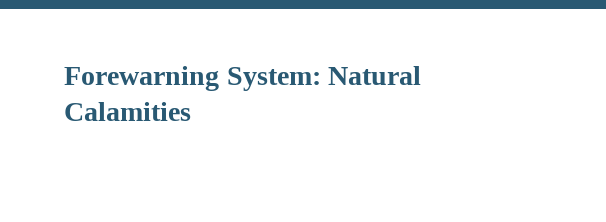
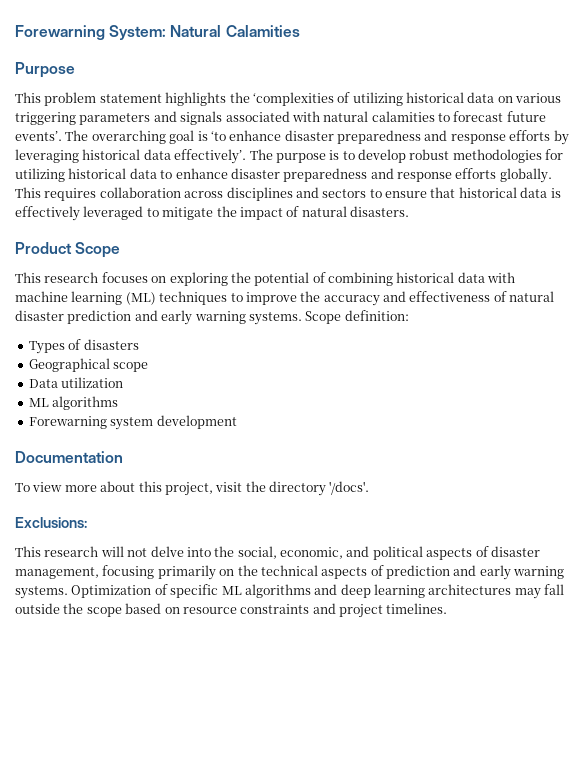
+ Purpose
+ This problem statement highlights the ‘complexities of utilizing historical data on various triggering parameters and signals associated with natural calamities to forecast future events’. The overarching goal is ‘to enhance disaster preparedness and response efforts by leveraging historical data effectively’. The purpose is to develop robust methodologies for utilizing historical data to enhance disaster preparedness and response efforts globally. This requires collaboration across disciplines and sectors to ensure that historical data is effectively leveraged to mitigate the impact of natural disasters.
+ Product Scope
+ This research focuses on exploring the potential of combining historical data with machine learning (ML) techniques to improve the accuracy and effectiveness of natural disaster prediction and early warning systems. Scope definition:
+ Types of disasters
+ Geographical scope
+ Data utilization
+ ML algorithms
+ Forewarning system development
+ Documentation
+ To view more about this project, visit the directory '/docs'.
+ Exclusions:
+ This research will not delve into the social, economic, and political aspects of disaster management, focusing primarily on the technical aspects of prediction and early warning systems. Optimization of specific ML algorithms and deep learning architectures may fall outside the scope based on resource constraints and project timelines.

